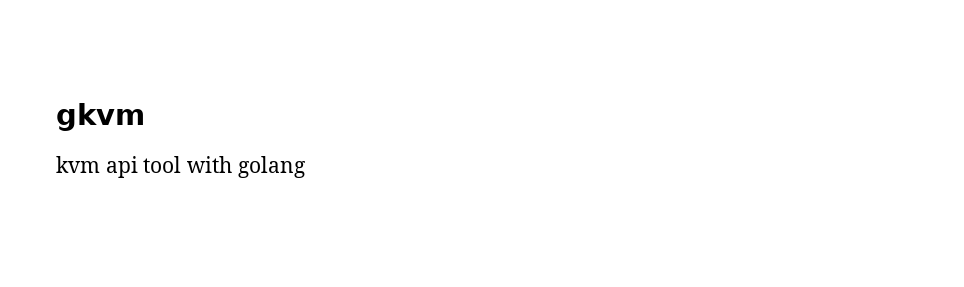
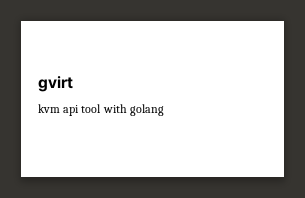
- gkvm
+ gvirt

